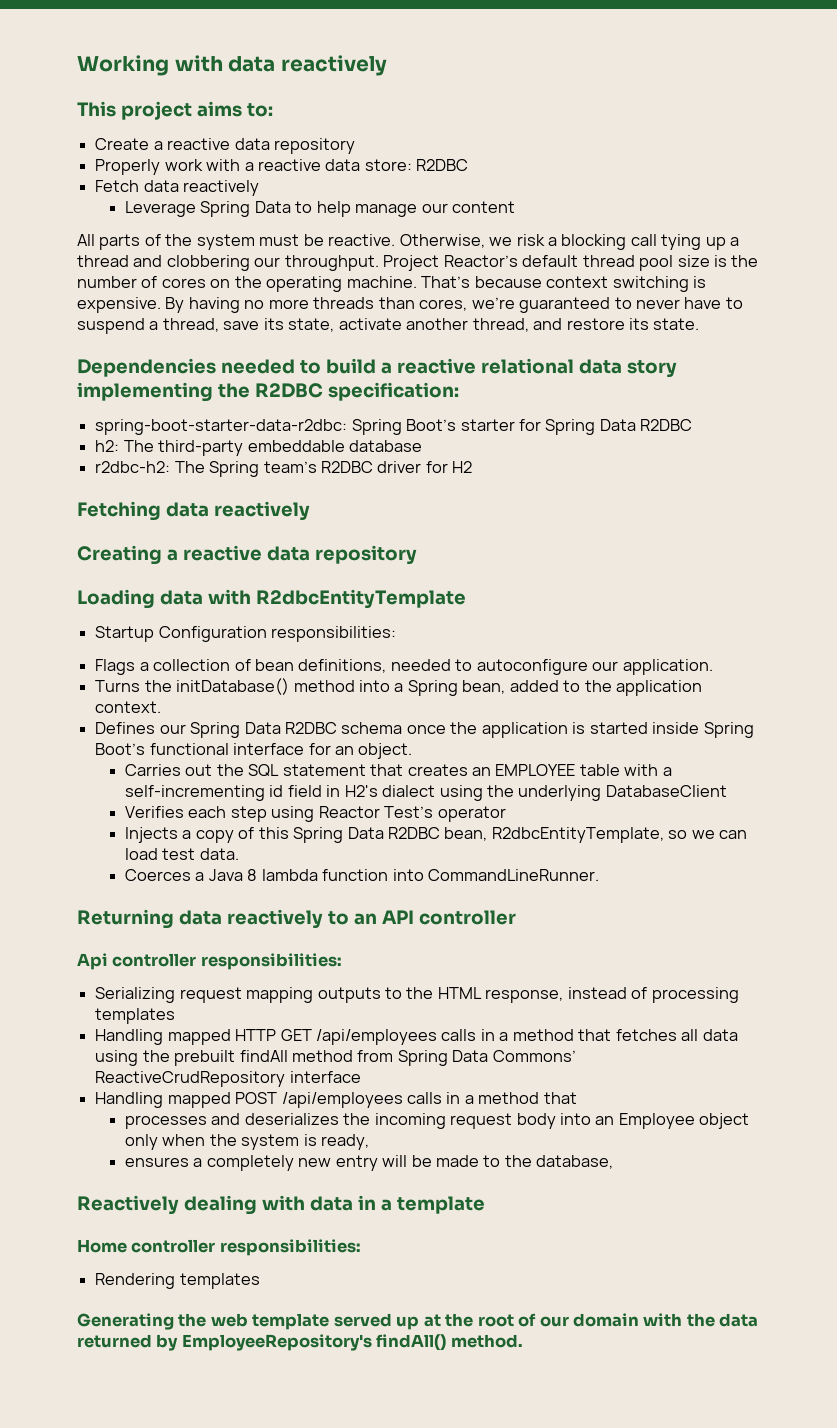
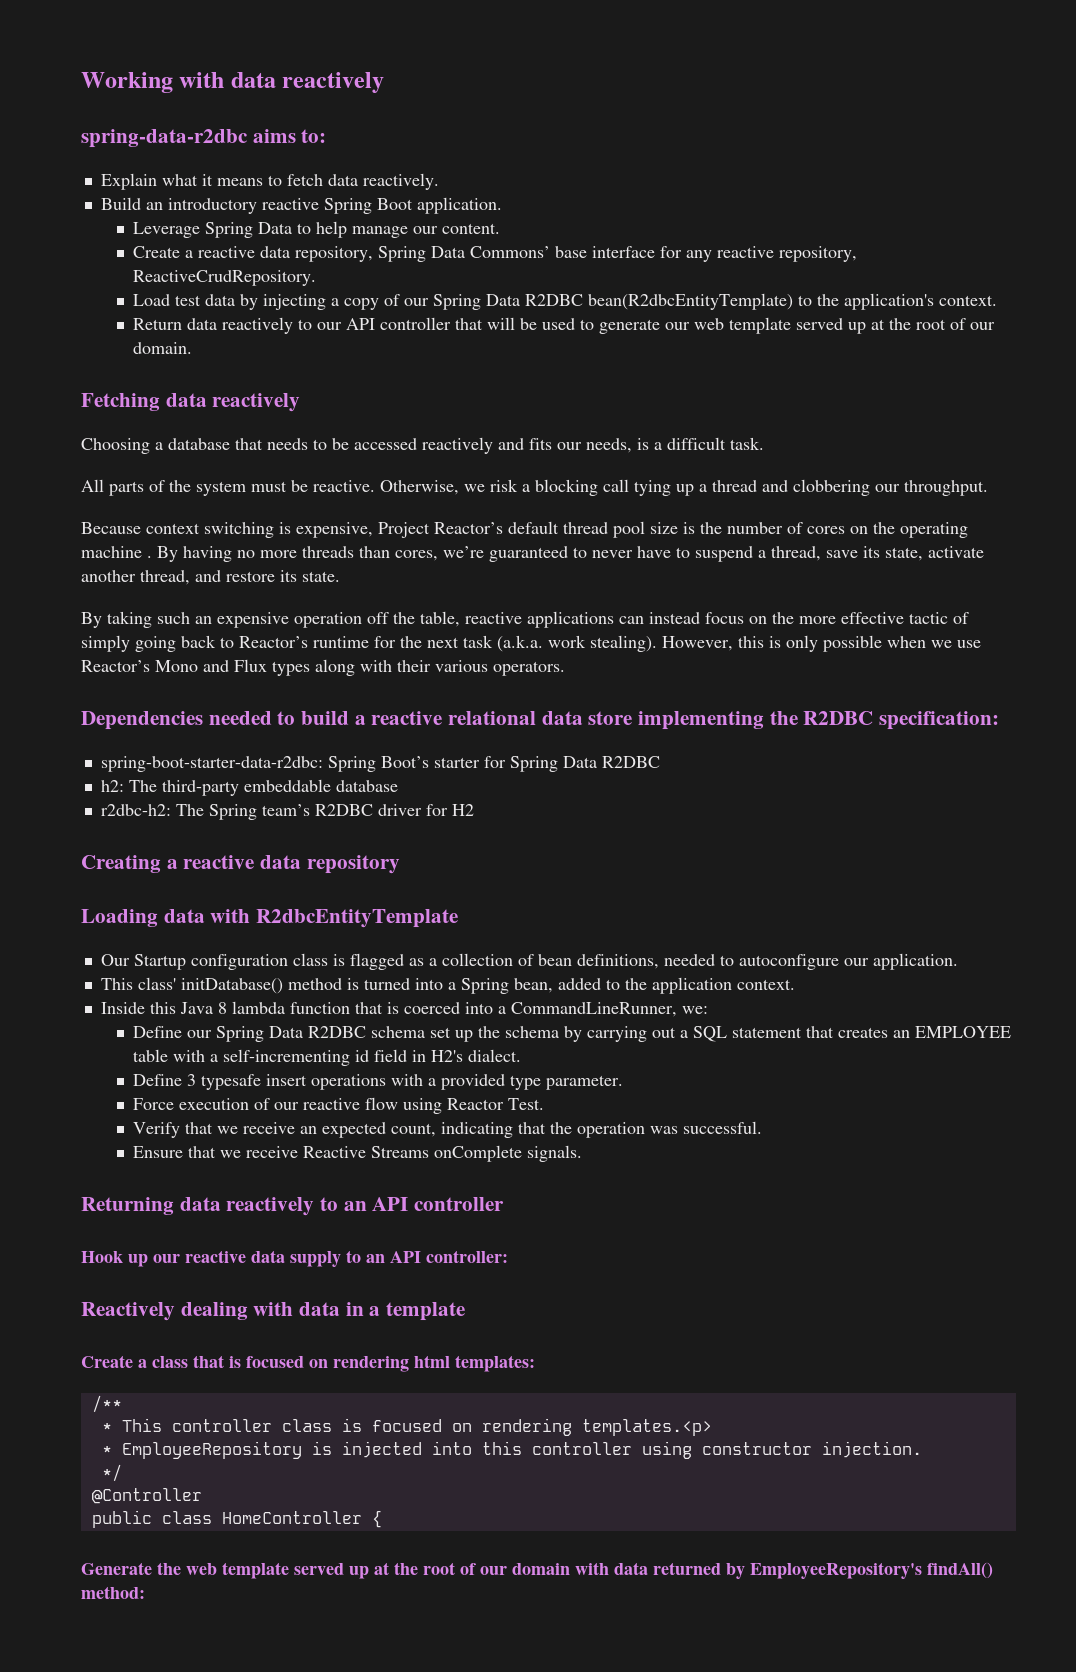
- This project aims to:
+ spring-data-r2dbc aims to:
- Create a reactive data repository
- Properly work with a reactive data store: R2DBC
- Fetch data reactively
+ Explain what it means to fetch data reactively.
+ Build an introductory reactive Spring Boot application.
- Leverage Spring Data to help manage our content
+ Leverage Spring Data to help manage our content.
+ Create a reactive data repository, Spring Data Commons’ base interface for any reactive repository, ReactiveCrudRepository.
+ Load test data by injecting a copy of our Spring Data R2DBC bean(R2dbcEntityTemplate) to the application's context.
+ Return data reactively to our API controller that will be used to generate our web template served up at the root of our domain.
+ Fetching data reactively
+ Choosing a database that needs to be accessed reactively and fits our needs, is a difficult task.
- Otherwise, we risk a blocking call tying up a thread and clobbering our throughput. Project Reactor’s default thread pool size is the number of cores on the operating machine. That’s because context switching is expensive.
+ Otherwise, we risk a blocking call tying up a thread and clobbering our throughput.
+ Because context switching is expensive, Project Reactor’s default thread pool size is the number of cores on the operating machine .
+ By taking such an expensive operation off the table, reactive applications can instead focus on the more effective tactic of simply going back to Reactor’s runtime for the next task (a.k.a. work stealing). However, this is only possible when we use Reactor’s Mono and Flux types along with their various operators.
- Dependencies needed to build a reactive relational data story implementing the R2DBC specification:
+ Dependencies needed to build a reactive relational data store implementing the R2DBC specification:
- Fetching data reactively
- Startup Configuration responsibilities:
- Flags a collection of bean definitions, needed to autoconfigure our application.
+ Our Startup configuration class is flagged as a collection of bean definitions, needed to autoconfigure our application.
- Turns the initDatabase() method into a Spring bean, added to the application context.
+ This class' initDatabase() method is turned into a Spring bean, added to the application context.
- Defines our Spring Data R2DBC schema once the application is started inside Spring Boot’s functional interface for an object.
- Carries out the SQL statement that creates an EMPLOYEE table with a self-incrementing id field in H2's dialect using the underlying DatabaseClient
- Verifies each step using Reactor Test’s operator
- Injects a copy of this Spring Data R2DBC bean, R2dbcEntityTemplate, so we can load test data.
- Coerces a Java 8 lambda function into CommandLineRunner.
+ Inside this Java 8 lambda function that is coerced into a CommandLineRunner, we:
+ Define our Spring Data R2DBC schema set up the schema by carrying out a SQL statement that creates an EMPLOYEE table with a self-incrementing id field in H2's dialect.
+ Define 3 typesafe insert operations with a provided type parameter.
+ Force execution of our reactive flow using Reactor Test.
+ Verify that we receive an expected count, indicating that the operation was successful.
+ Ensure that we receive Reactive Streams onComplete signals.
- Api controller responsibilities:
- Serializing request mapping outputs to the HTML response, instead of processing templates
- Handling mapped HTTP GET /api/employees calls in a method that fetches all data using the prebuilt findAll method from Spring Data Commons’ ReactiveCrudRepository interface
- Handling mapped POST /api/employees calls in a method that
- processes and deserializes the incoming request body into an Employee object only when the system is ready,
- ensures a completely new entry will be made to the database,
+ Hook up our reactive data supply to an API controller:
- Home controller responsibilities:
- Rendering templates
- Generating the web template served up at the root of our domain with the data returned by EmployeeRepository's findAll() method.
+ Create a class that is focused on rendering html templates:
+ /**
+ * This controller class is focused on rendering templates.<p>
+ * EmployeeRepository is injected into this controller using constructor injection.
+ */
+ @Controller
+ public class HomeController {
+ Generate the web template served up at the root of our domain with data returned by EmployeeRepository's findAll() method:

